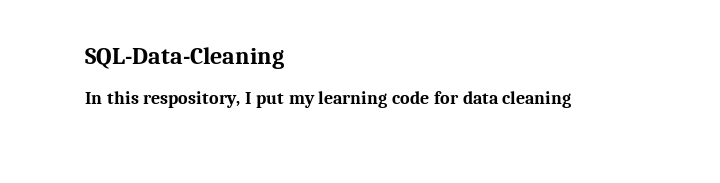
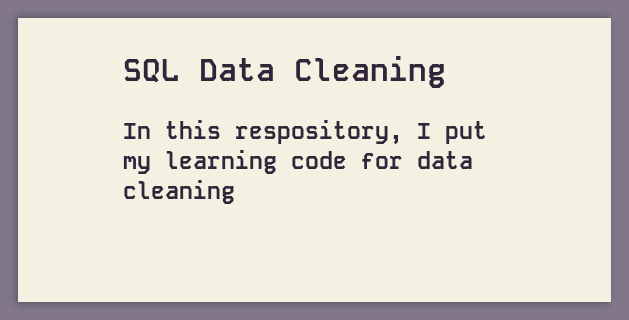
- SQL-Data-Cleaning
+ SQL Data Cleaning

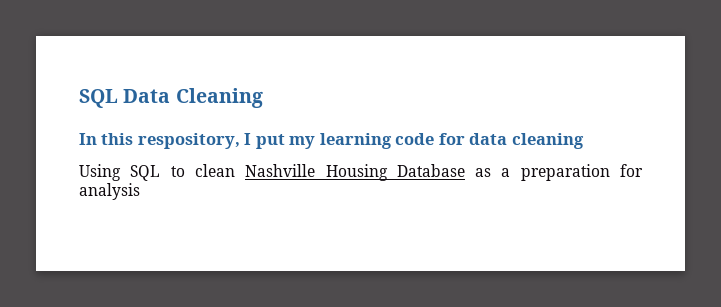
+ Using SQL to clean Nashville Housing Database as a preparation for analysis

